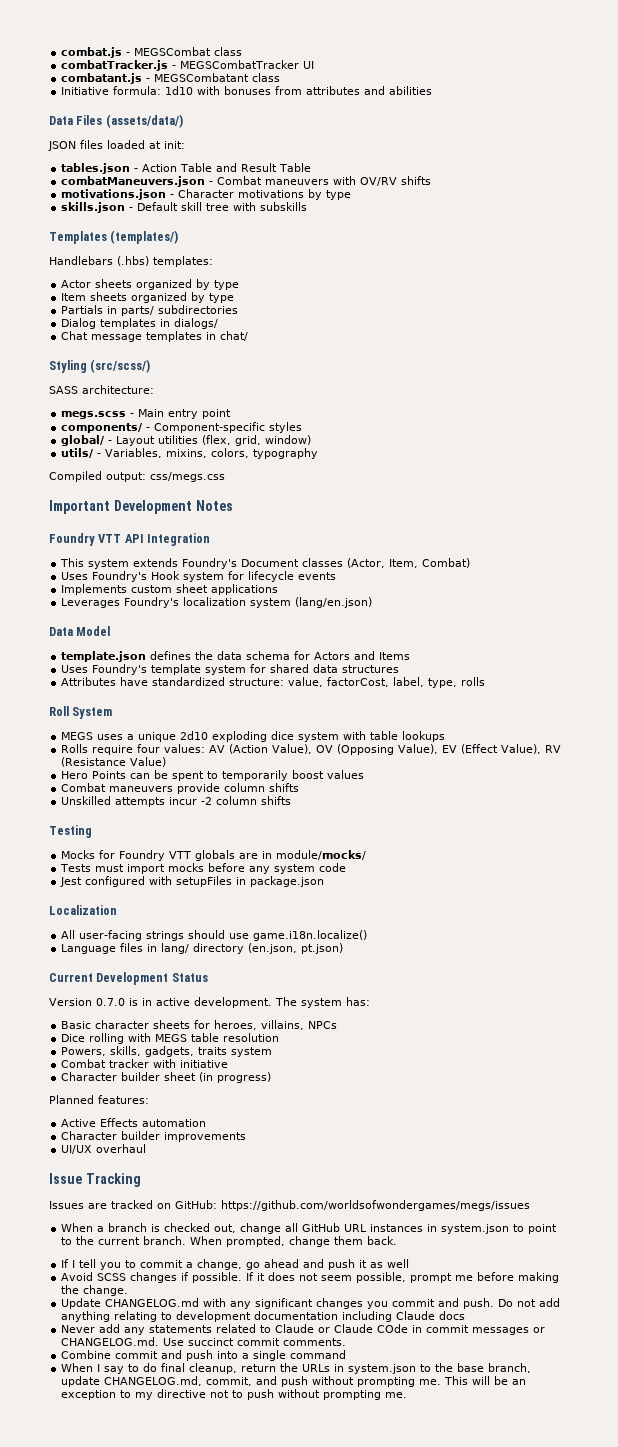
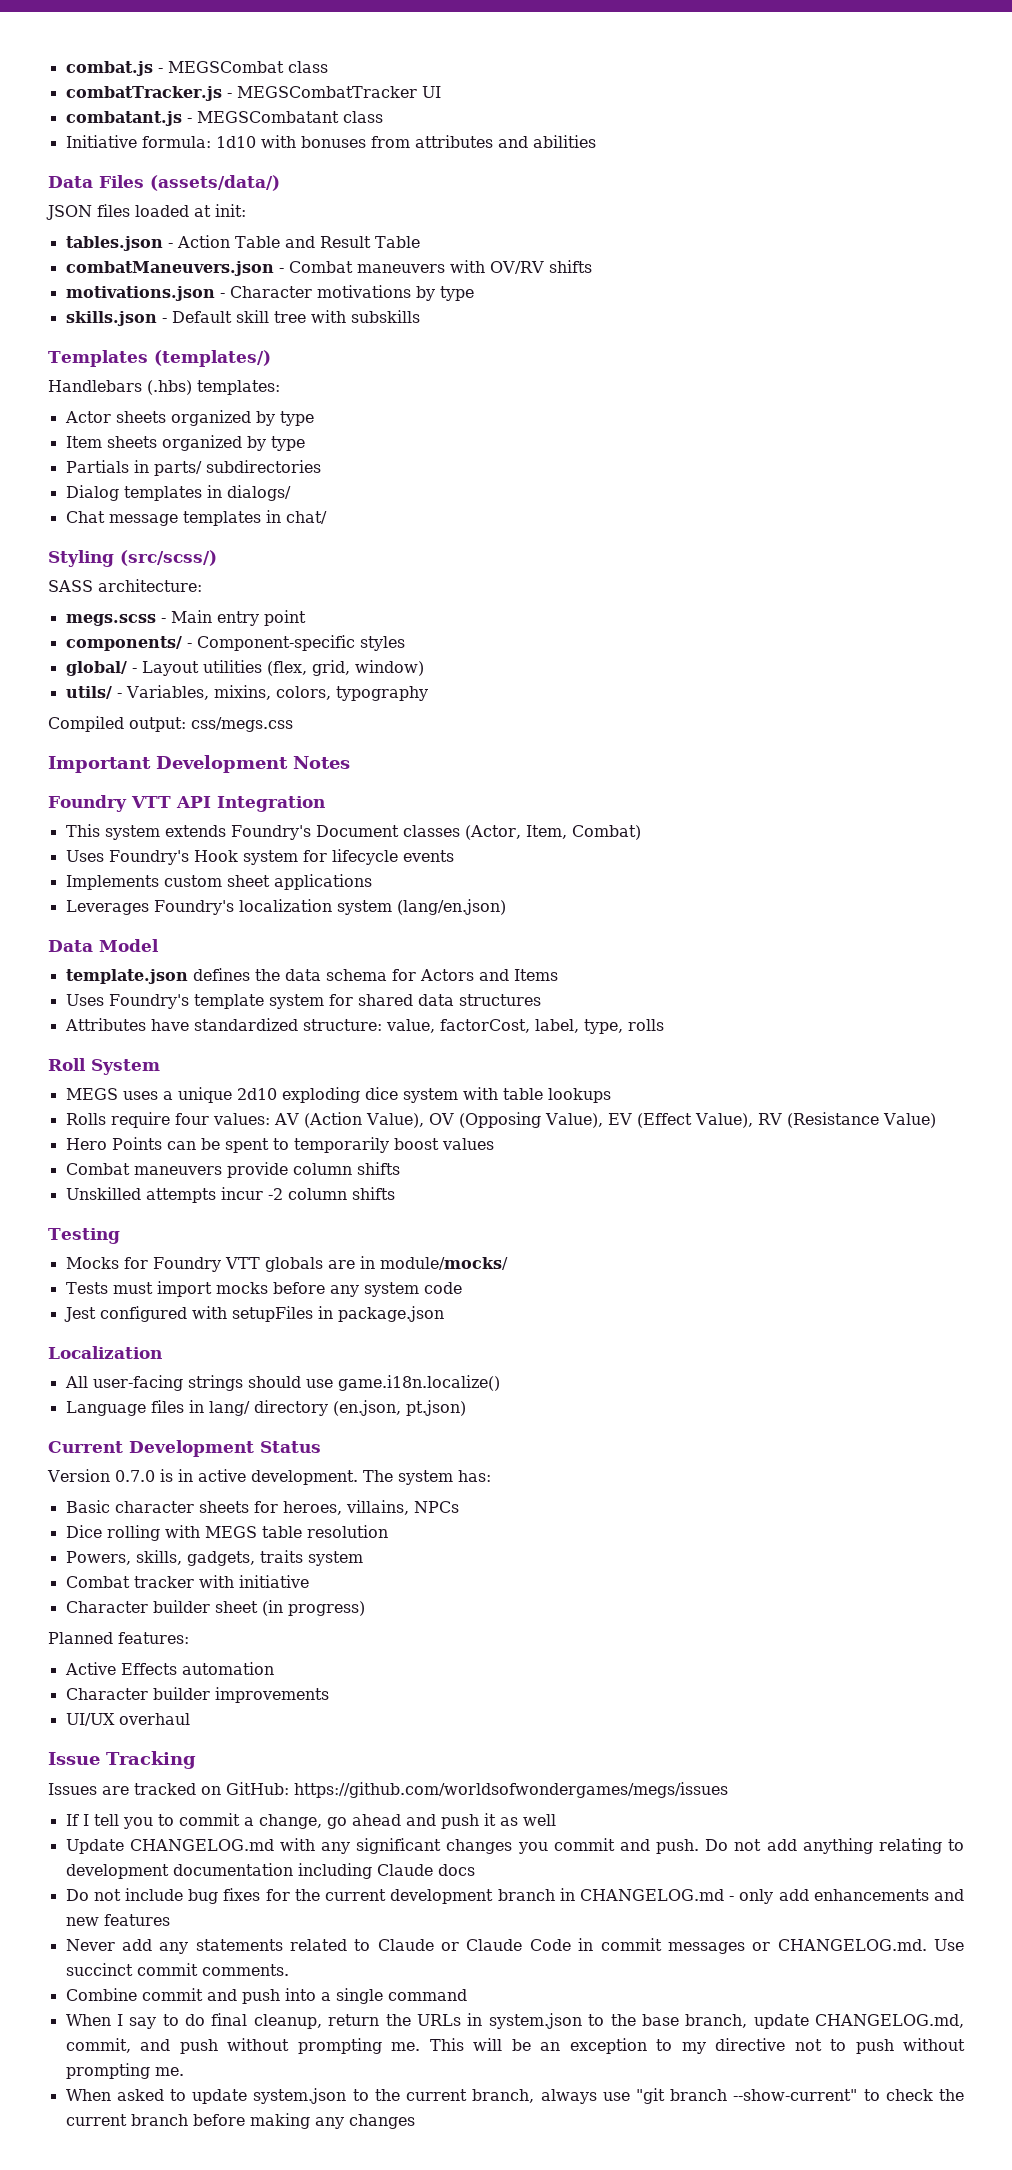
- When a branch is checked out, change all GitHub URL instances in system.json to point to the current branch. When prompted, change them back.
- Avoid SCSS changes if possible. If it does not seem possible, prompt me before making the change.
+ Do not include bug fixes for the current development branch in CHANGELOG.md - only add enhancements and new features
- Never add any statements related to Claude or Claude COde in commit messages or CHANGELOG.md. Use succinct commit comments.
+ Never add any statements related to Claude or Claude Code in commit messages or CHANGELOG.md. Use succinct commit comments.
+ When asked to update system.json to the current branch, always use "git branch --show-current" to check the current branch before making any changes

